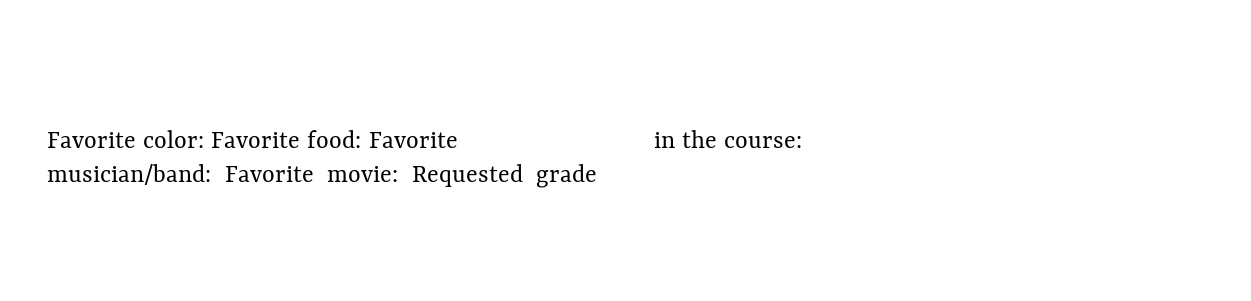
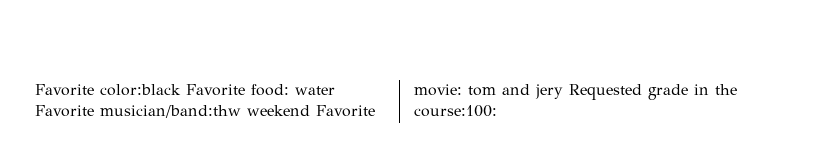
- Favorite color: Favorite food: Favorite musician/band: Favorite movie: Requested grade in the course:
+ Favorite color:black Favorite food: water Favorite musician/band:thw weekend Favorite movie: tom and jery Requested grade in the course:100:

